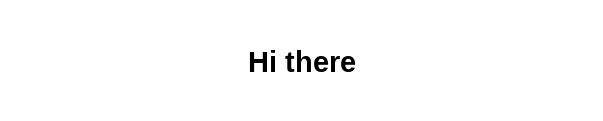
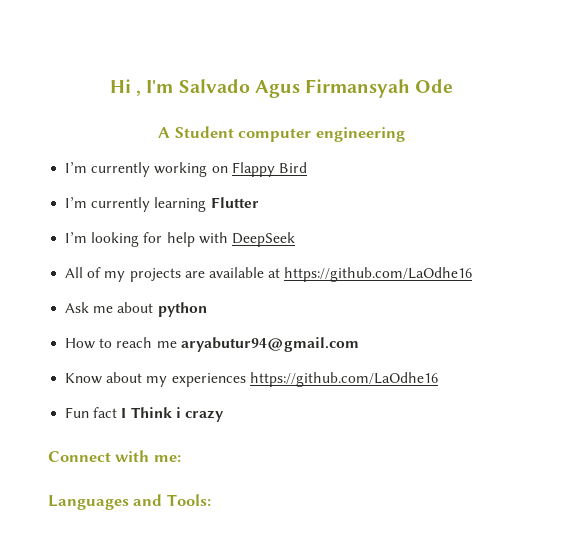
- Hi there
+ Hi , I'm Salvado Agus Firmansyah Ode
+ A Student computer engineering
+ I’m currently working on Flappy Bird
+ I’m currently learning Flutter
+ I’m looking for help with DeepSeek
+ All of my projects are available at https://github.com/LaOdhe16
+ Ask me about python
+ How to reach me aryabutur94@gmail.com
+ Know about my experiences https://github.com/LaOdhe16
+ Fun fact I Think i crazy
+ Connect with me:
+ Languages and Tools:

